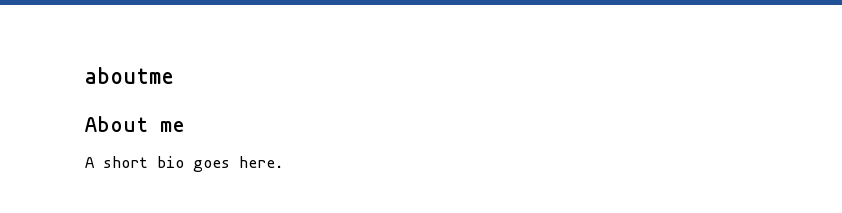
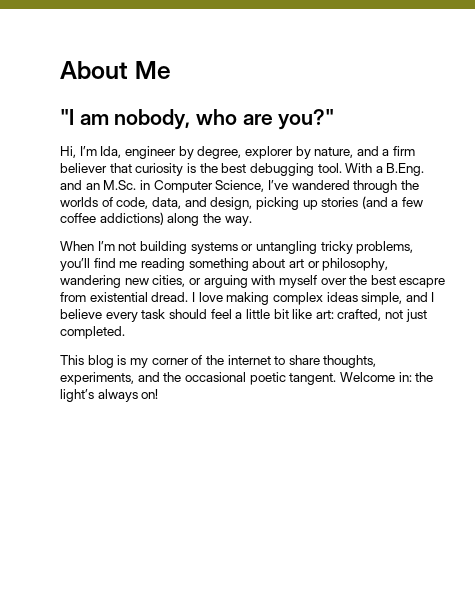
- aboutme
- About me
- A short bio goes here.
+ About Me
+ "I am nobody, who are you?"
+ Hi, I’m Ida, engineer by degree, explorer by nature, and a firm believer that curiosity is the best debugging tool. With a B.Eng. and an M.Sc. in Computer Science, I’ve wandered through the worlds of code, data, and design, picking up stories (and a few coffee addictions) along the way.
+ When I’m not building systems or untangling tricky problems, you’ll find me reading something about art or philosophy, wandering new cities, or arguing with myself over the best escapre from existential dread. I love making complex ideas simple, and I believe every task should feel a little bit like art: crafted, not just completed.
+ This blog is my corner of the internet to share thoughts, experiments, and the occasional poetic tangent. Welcome in: the light’s always on!

